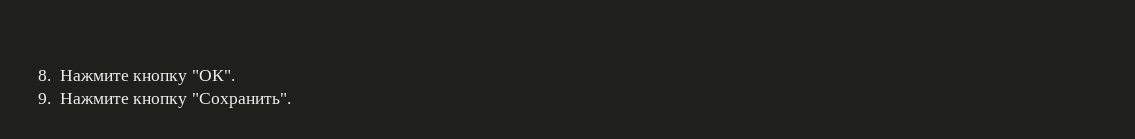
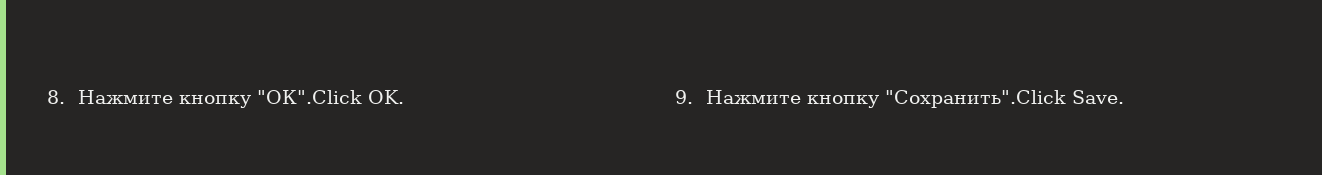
- 8. Нажмите кнопку "OК".
+ 8. Нажмите кнопку "OК".Click OK.
- 9. Нажмите кнопку "Сохранить".
+ 9. Нажмите кнопку "Сохранить".Click Save.

